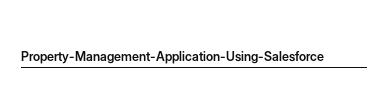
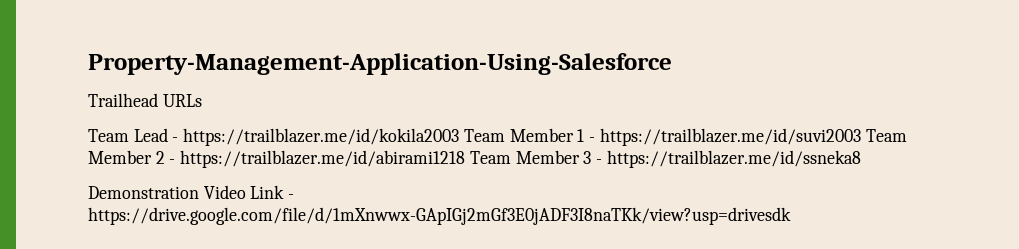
+ Trailhead URLs
+ Team Lead - https://trailblazer.me/id/kokila2003 Team Member 1 - https://trailblazer.me/id/suvi2003 Team Member 2 - https://trailblazer.me/id/abirami1218 Team Member 3 - https://trailblazer.me/id/ssneka8
+ Demonstration Video Link - https://drive.google.com/file/d/1mXnwwx-GApIGj2mGf3E0jADF3I8naTKk/view?usp=drivesdk

